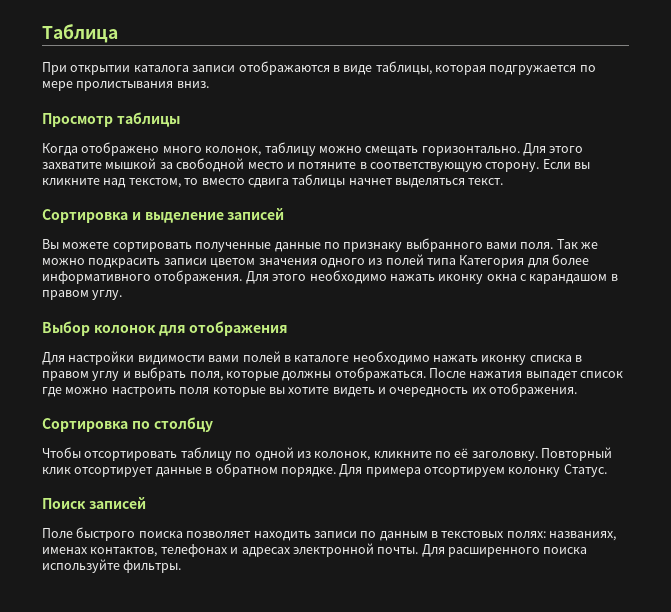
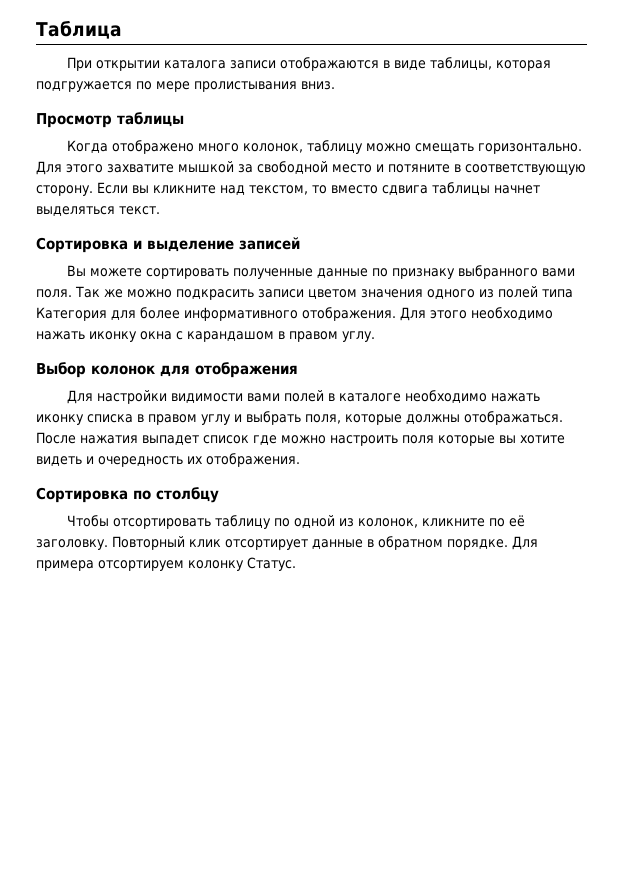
- Поиск записей
- Поле быстрого поиска позволяет находить записи по данным в текстовых полях: названиях, именах контактов, телефонах и адресах электронной почты. Для расширенного поиска используйте фильтры.

